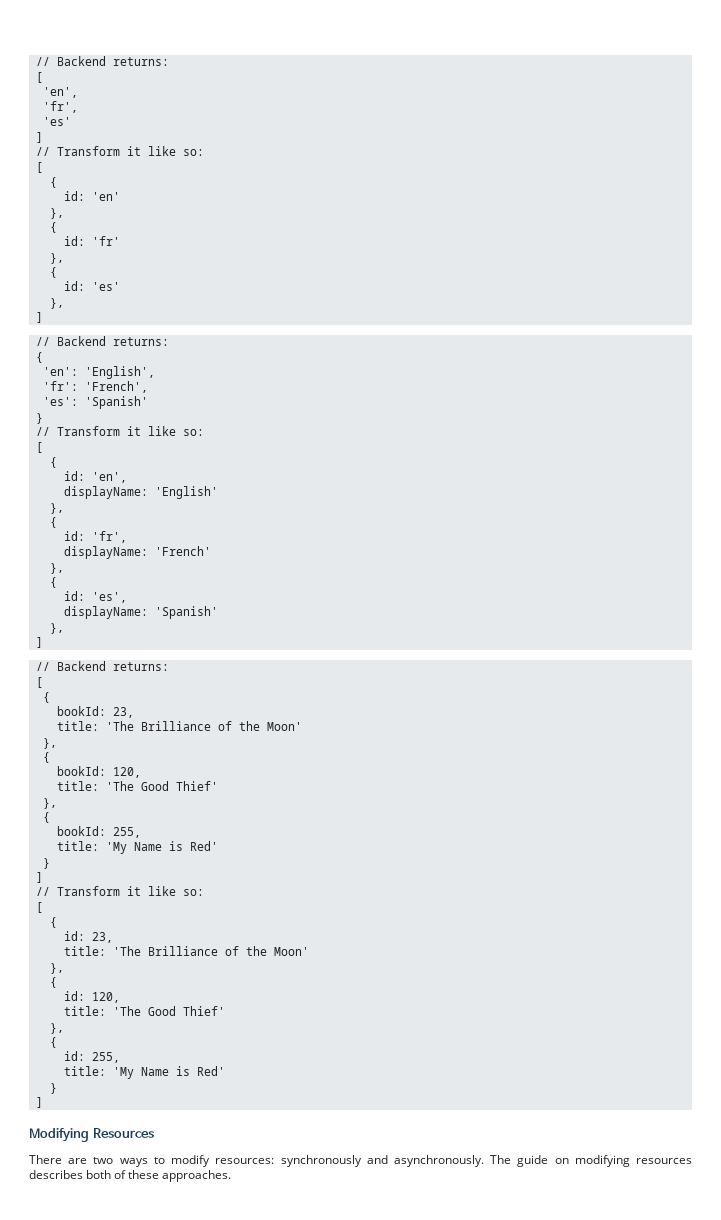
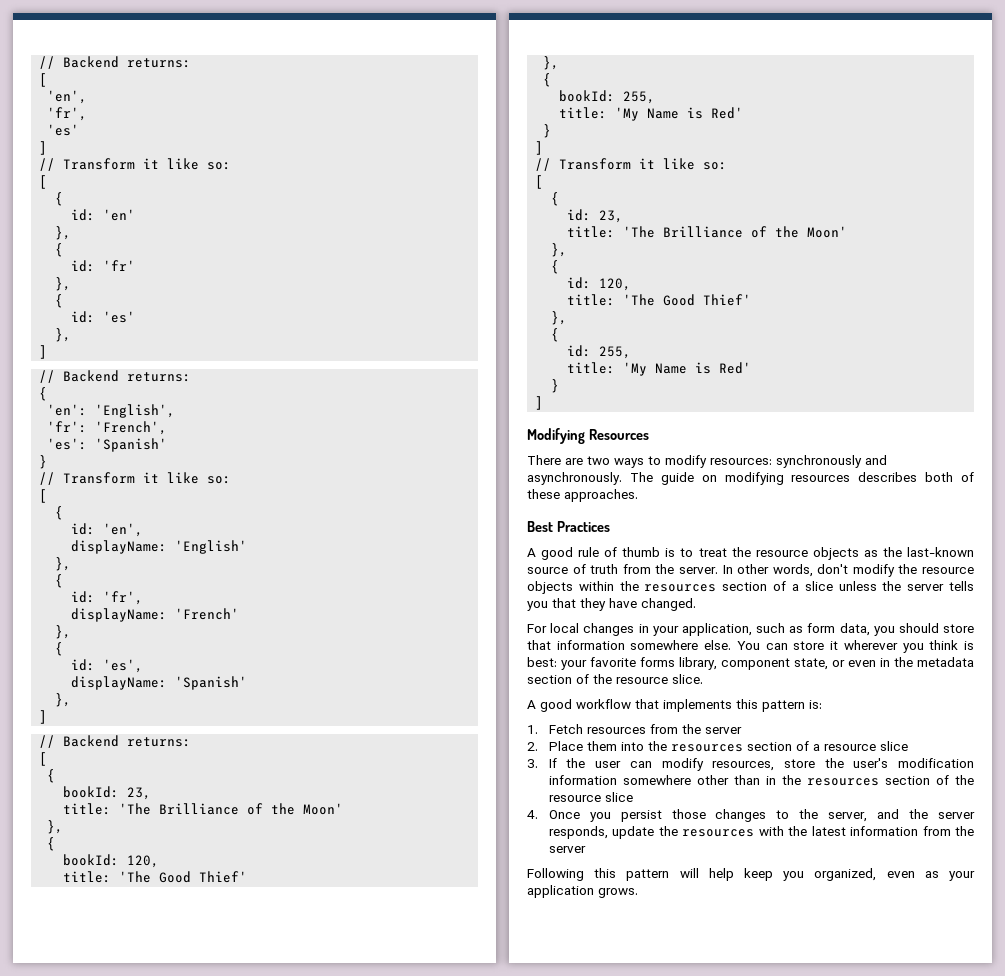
+ Best Practices
+ A good rule of thumb is to treat the resource objects as the last-known source of truth from the server. In other words, don't modify the resource objects within the resources section of a slice unless the server tells you that they have changed.
+ For local changes in your application, such as form data, you should store that information somewhere else. You can store it wherever you think is best: your favorite forms library, component state, or even in the metadata section of the resource slice.
+ A good workflow that implements this pattern is:
+ 1. Fetch resources from the server
+ 2. Place them into the resources section of a resource slice
+ 3. If the user can modify resources, store the user's modification information somewhere other than in the resources section of the resource slice
+ 4. Once you persist those changes to the server, and the server responds, update the resources with the latest information from the server
+ Following this pattern will help keep you organized, even as your application grows.

